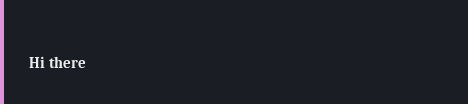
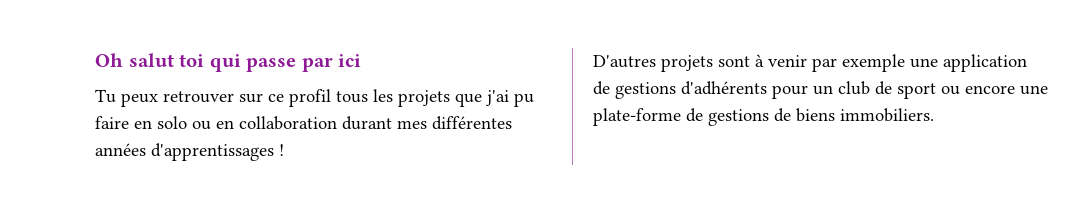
- Hi there
+ Oh salut toi qui passe par ici
+ Tu peux retrouver sur ce profil tous les projets que j'ai pu faire en solo ou en collaboration durant mes différentes années d'apprentissages !
+ D'autres projets sont à venir par exemple une application de gestions d'adhérents pour un club de sport ou encore une plate-forme de gestions de biens immobiliers.

